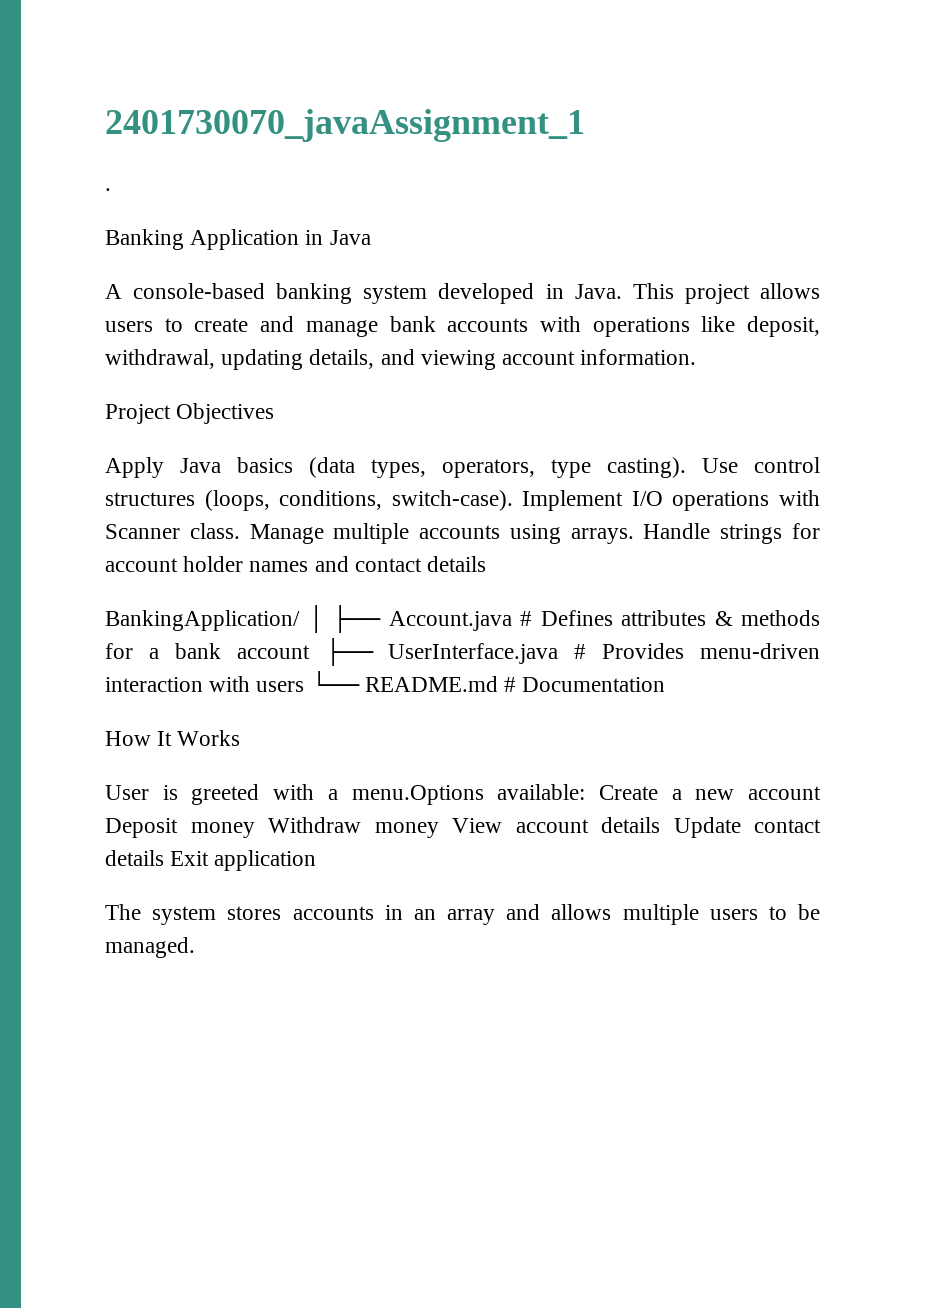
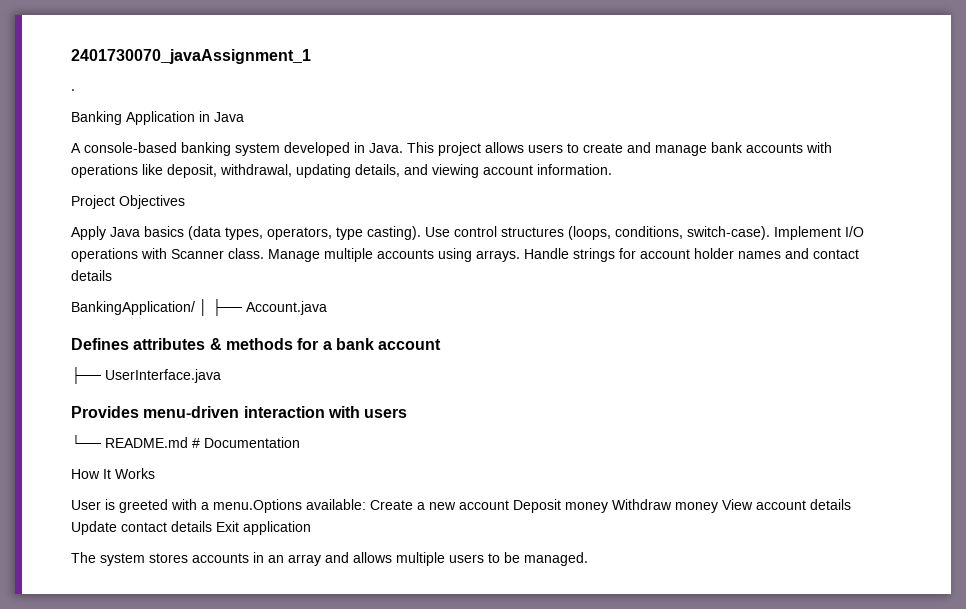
- BankingApplication/ │ ├── Account.java # Defines attributes & methods for a bank account ├── UserInterface.java # Provides menu-driven interaction with users └── README.md # Documentation
+ BankingApplication/ │ ├── Account.java
+ Defines attributes & methods for a bank account
+ ├── UserInterface.java
+ Provides menu-driven interaction with users
+ └── README.md # Documentation

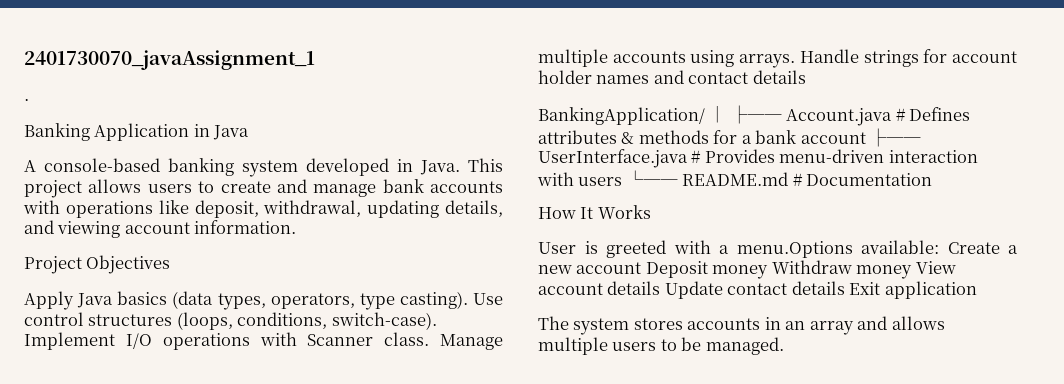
- BankingApplication/ │ ├── Account.java
- Defines attributes & methods for a bank account
- ├── UserInterface.java
- Provides menu-driven interaction with users
- └── README.md # Documentation
+ BankingApplication/ │ ├── Account.java # Defines attributes & methods for a bank account ├── UserInterface.java # Provides menu-driven interaction with users └── README.md # Documentation

